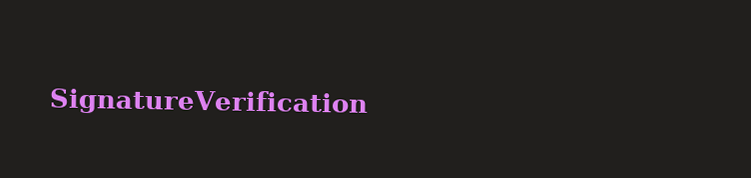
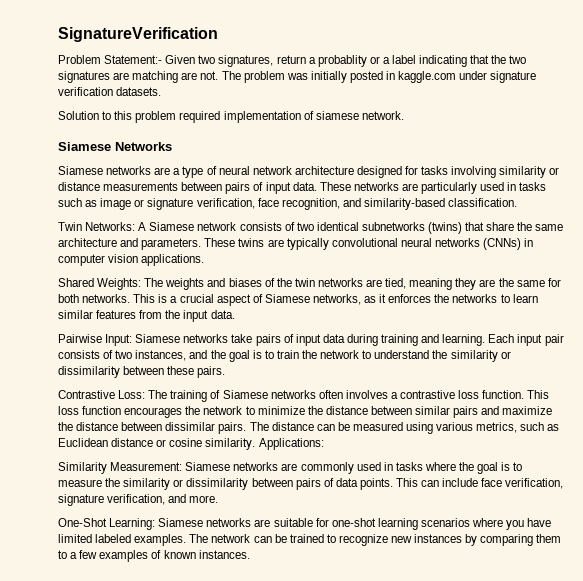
+ Problem Statement:- Given two signatures, return a probablity or a label indicating that the two signatures are matching are not. The problem was initially posted in kaggle.com under signature verification datasets.
+ Solution to this problem required implementation of siamese network.
+ Siamese Networks
+ Siamese networks are a type of neural network architecture designed for tasks involving similarity or distance measurements between pairs of input data. These networks are particularly used in tasks such as image or signature verification, face recognition, and similarity-based classification.
+ Twin Networks: A Siamese network consists of two identical subnetworks (twins) that share the same architecture and parameters. These twins are typically convolutional neural networks (CNNs) in computer vision applications.
+ Shared Weights: The weights and biases of the twin networks are tied, meaning they are the same for both networks. This is a crucial aspect of Siamese networks, as it enforces the networks to learn similar features from the input data.
+ Pairwise Input: Siamese networks take pairs of input data during training and learning. Each input pair consists of two instances, and the goal is to train the network to understand the similarity or dissimilarity between these pairs.
+ Contrastive Loss: The training of Siamese networks often involves a contrastive loss function. This loss function encourages the network to minimize the distance between similar pairs and maximize the distance between dissimilar pairs. The distance can be measured using various metrics, such as Euclidean distance or cosine similarity. Applications:
+ Similarity Measurement: Siamese networks are commonly used in tasks where the goal is to measure the similarity or dissimilarity between pairs of data points. This can include face verification, signature verification, and more.
+ One-Shot Learning: Siamese networks are suitable for one-shot learning scenarios where you have limited labeled examples. The network can be trained to recognize new instances by comparing them to a few examples of known instances.

